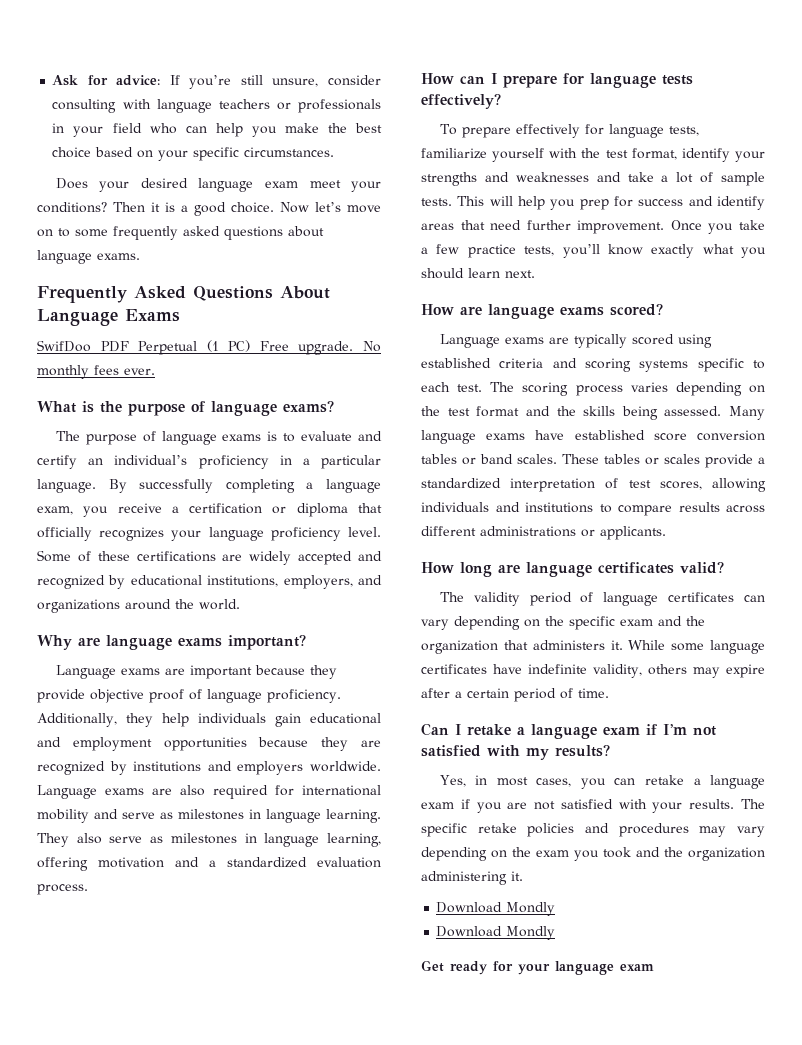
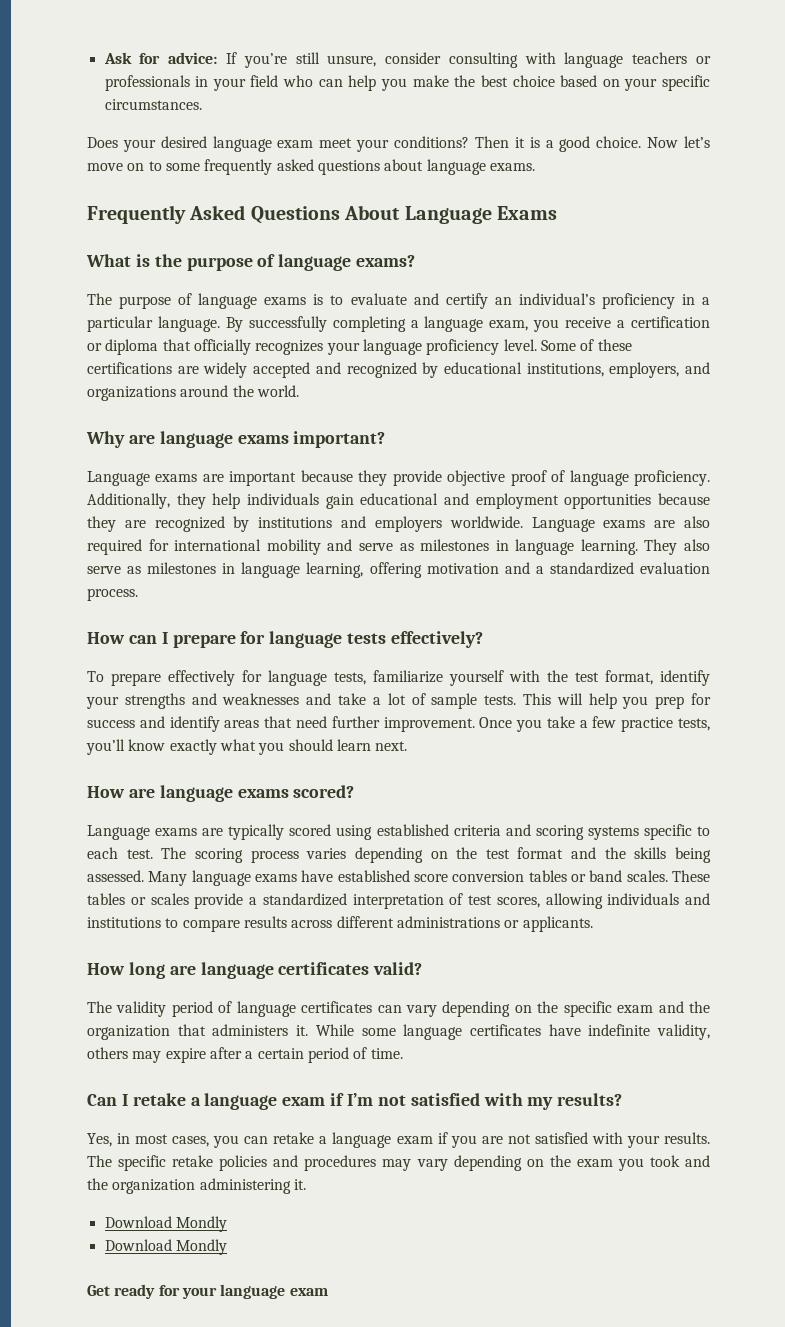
- SwifDoo PDF Perpetual (1 PC) Free upgrade. No monthly fees ever.

